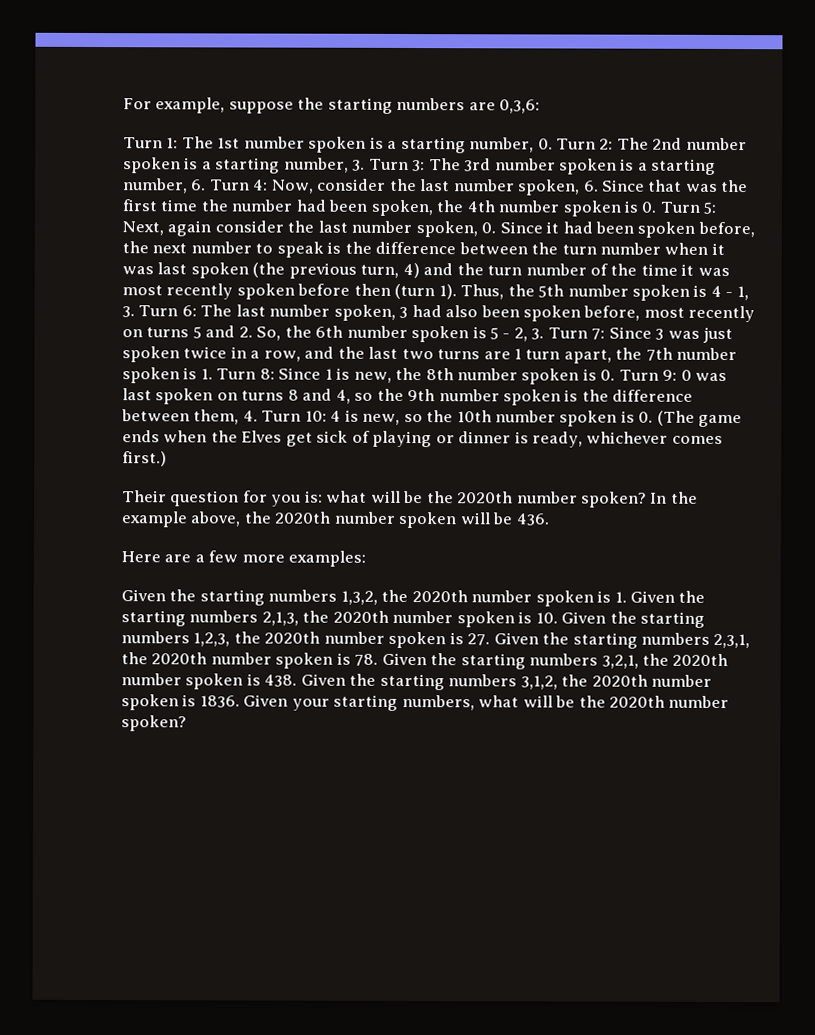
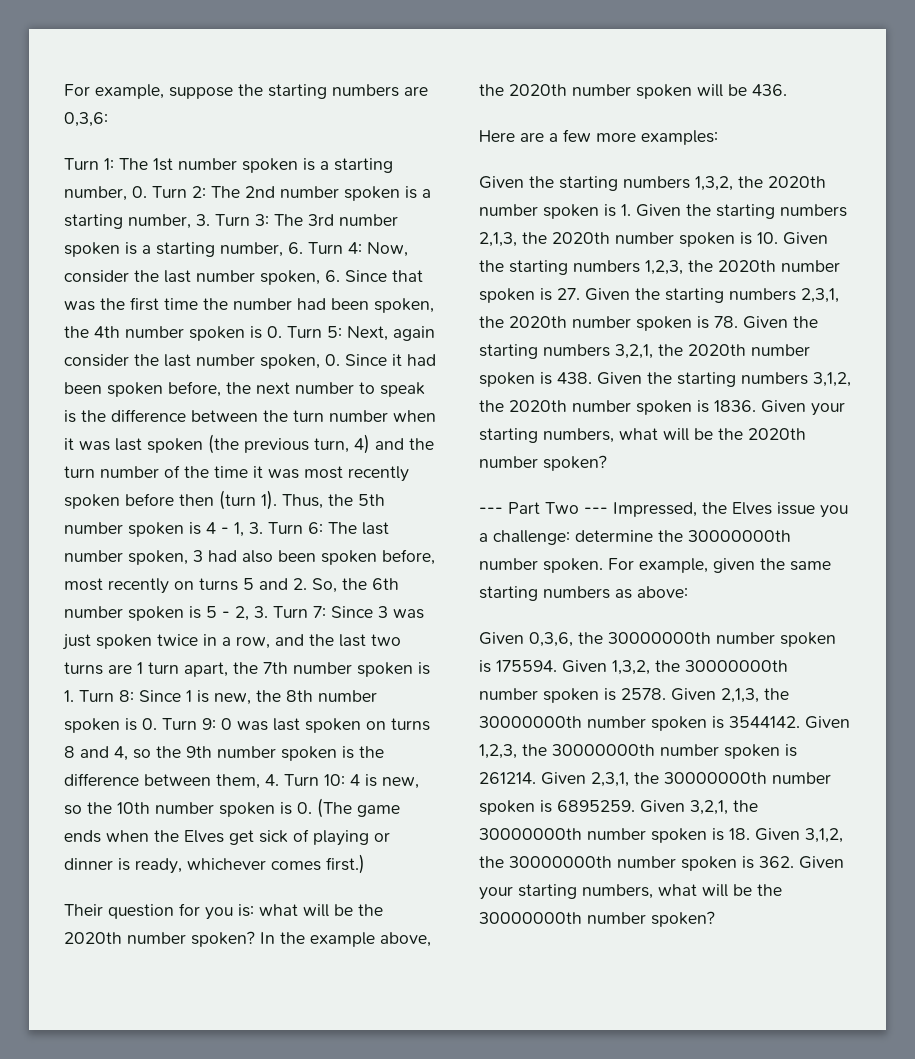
+ --- Part Two --- Impressed, the Elves issue you a challenge: determine the 30000000th number spoken. For example, given the same starting numbers as above:
+ Given 0,3,6, the 30000000th number spoken is 175594. Given 1,3,2, the 30000000th number spoken is 2578. Given 2,1,3, the 30000000th number spoken is 3544142. Given 1,2,3, the 30000000th number spoken is 261214. Given 2,3,1, the 30000000th number spoken is 6895259. Given 3,2,1, the 30000000th number spoken is 18. Given 3,1,2, the 30000000th number spoken is 362. Given your starting numbers, what will be the 30000000th number spoken?

